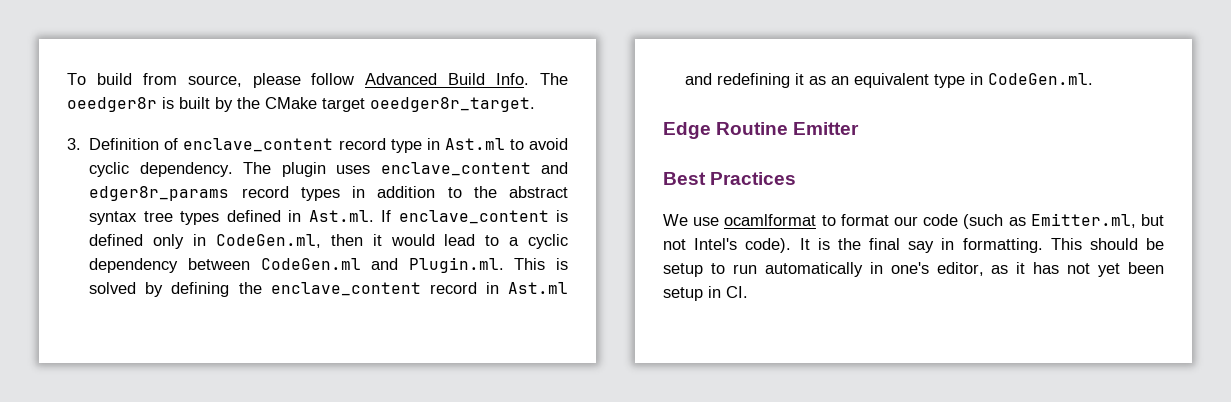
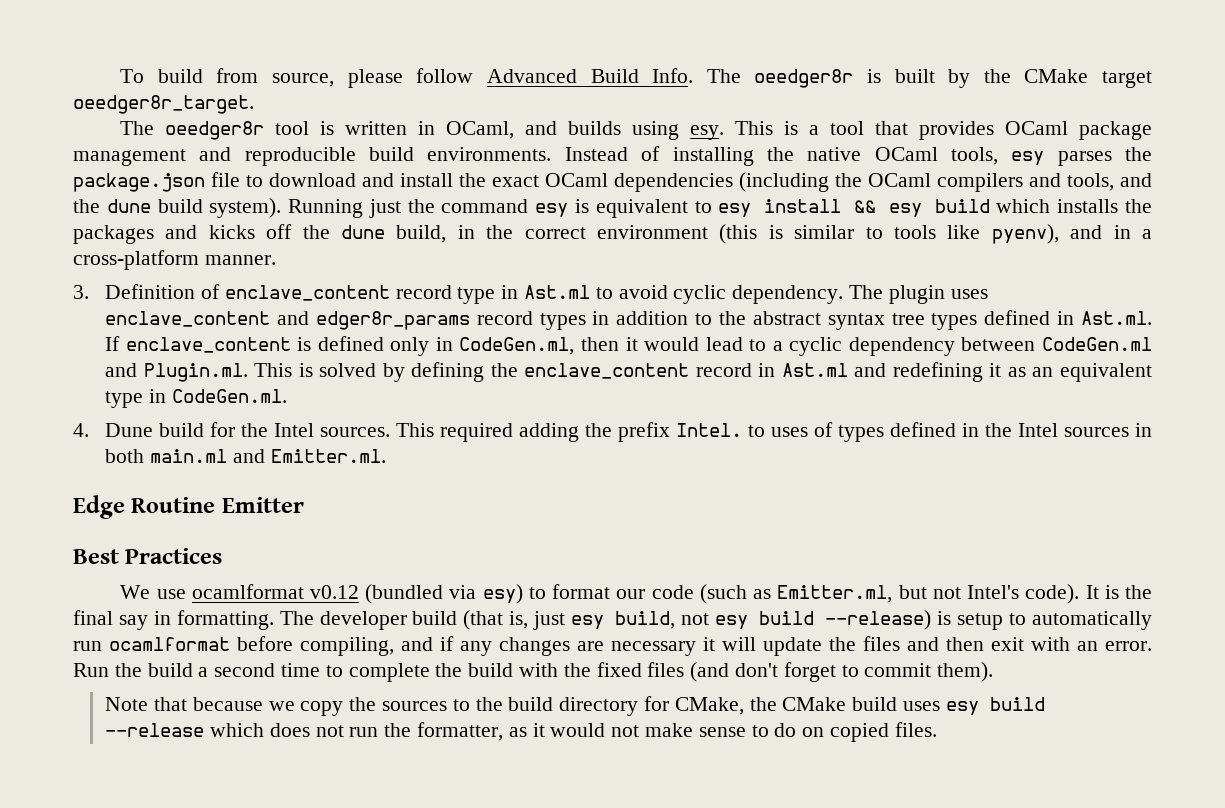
+ The oeedger8r tool is written in OCaml, and builds using esy. This is a tool that provides OCaml package management and reproducible build environments. Instead of installing the native OCaml tools, esy parses the package.json file to download and install the exact OCaml dependencies (including the OCaml compilers and tools, and the dune build system). Running just the command esy is equivalent to esy install && esy build which installs the packages and kicks off the dune build, in the correct environment (this is similar to tools like pyenv), and in a cross-platform manner.
+ 4. Dune build for the Intel sources. This required adding the prefix Intel. to uses of types defined in the Intel sources in both main.ml and Emitter.ml.
- We use ocamlformat to format our code (such as Emitter.ml, but not Intel's code).
+ We use ocamlformat v0.12 (bundled via esy) to format our code (such as Emitter.ml, but not Intel's code).
- This should be setup to run automatically in one's editor, as it has not yet been setup in CI.
+ The developer build (that is, just esy build, not esy build --release) is setup to automatically run ocamlformat before compiling, and if any changes are necessary it will update the files and then exit with an error. Run the build a second time to complete the build with the fixed files (and don't forget to commit them).
+ Note that because we copy the sources to the build directory for CMake, the CMake build uses esy build --release which does not run the formatter, as it would not make sense to do on copied files.

